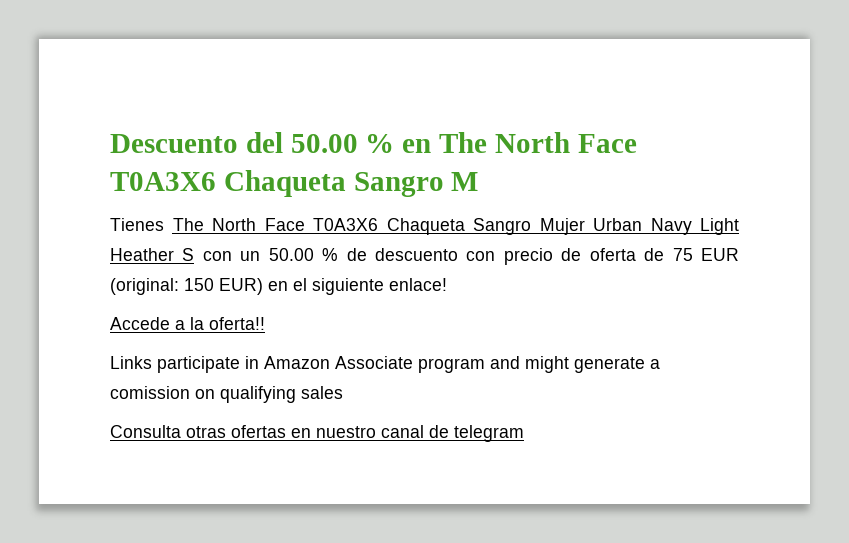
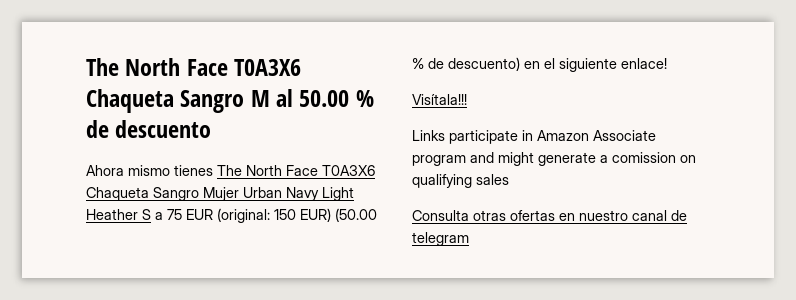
- Descuento del 50.00 % en The North Face T0A3X6 Chaqueta Sangro M
- Tienes The North Face T0A3X6 Chaqueta Sangro Mujer Urban Navy Light Heather S con un 50.00 % de descuento con precio de oferta de 75 EUR (original: 150 EUR) en el siguiente enlace!
+ The North Face T0A3X6 Chaqueta Sangro M al 50.00 % de descuento
+ Ahora mismo tienes The North Face T0A3X6 Chaqueta Sangro Mujer Urban Navy Light Heather S a 75 EUR (original: 150 EUR) (50.00 % de descuento) en el siguiente enlace!
- Accede a la oferta!!
+ Visítala!!!

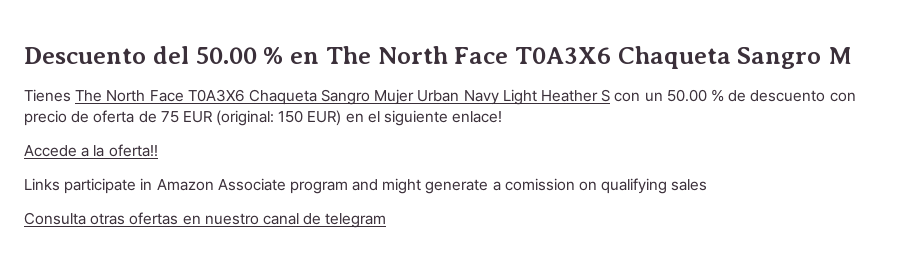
- The North Face T0A3X6 Chaqueta Sangro M al 50.00 % de descuento
- Ahora mismo tienes The North Face T0A3X6 Chaqueta Sangro Mujer Urban Navy Light Heather S a 75 EUR (original: 150 EUR) (50.00 % de descuento) en el siguiente enlace!
+ Descuento del 50.00 % en The North Face T0A3X6 Chaqueta Sangro M
+ Tienes The North Face T0A3X6 Chaqueta Sangro Mujer Urban Navy Light Heather S con un 50.00 % de descuento con precio de oferta de 75 EUR (original: 150 EUR) en el siguiente enlace!
- Visítala!!!
+ Accede a la oferta!!

